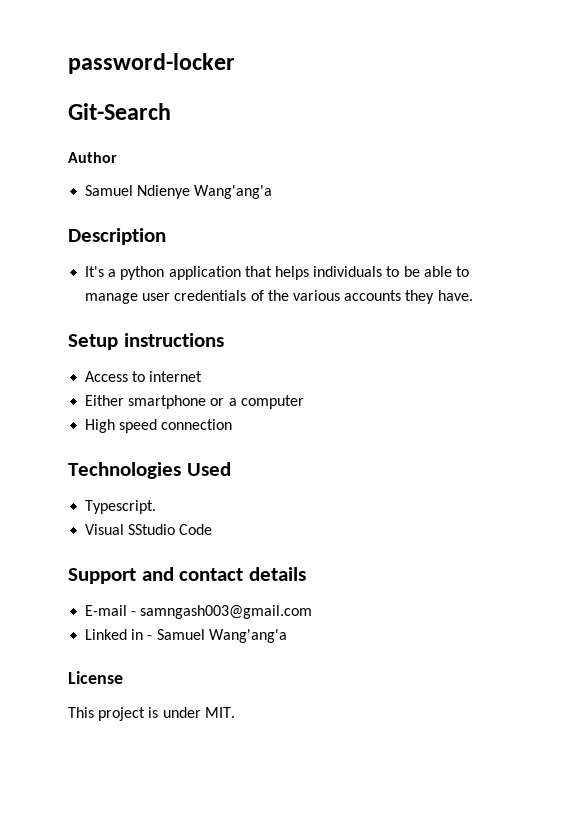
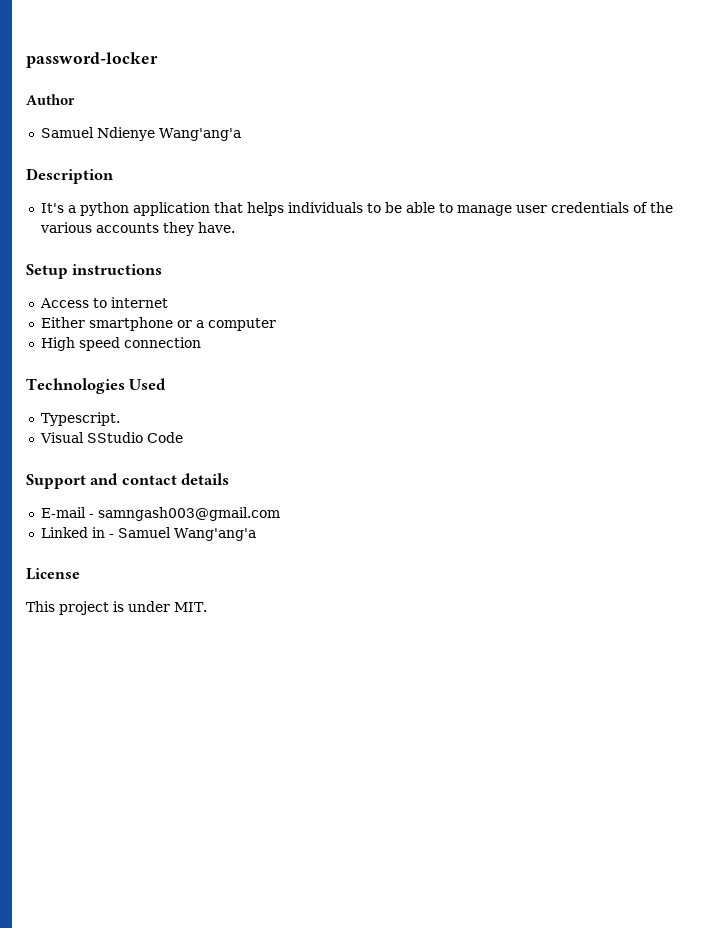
- Git-Search

